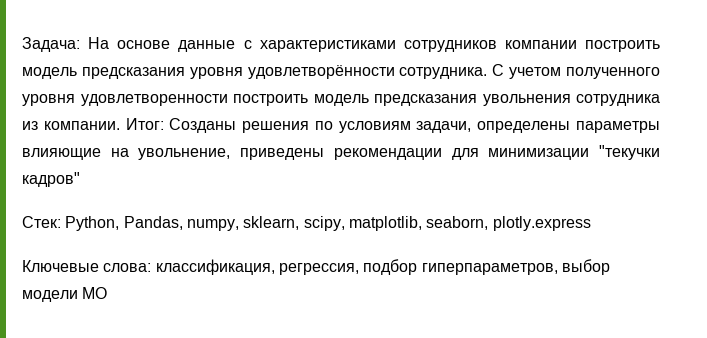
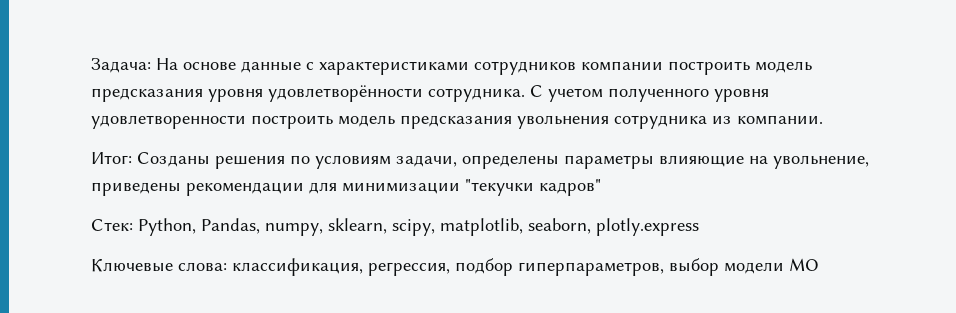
- С учетом полученного уровня удовлетворенности построить модель предсказания увольнения сотрудника из компании. Итог: Созданы решения по условиям задачи, определены параметры влияющие на увольнение, приведены рекомендации для минимизации "текучки кадров"
+ С учетом полученного уровня удовлетворенности построить модель предсказания увольнения сотрудника из компании.
+ Итог: Созданы решения по условиям задачи, определены параметры влияющие на увольнение, приведены рекомендации для минимизации "текучки кадров"

